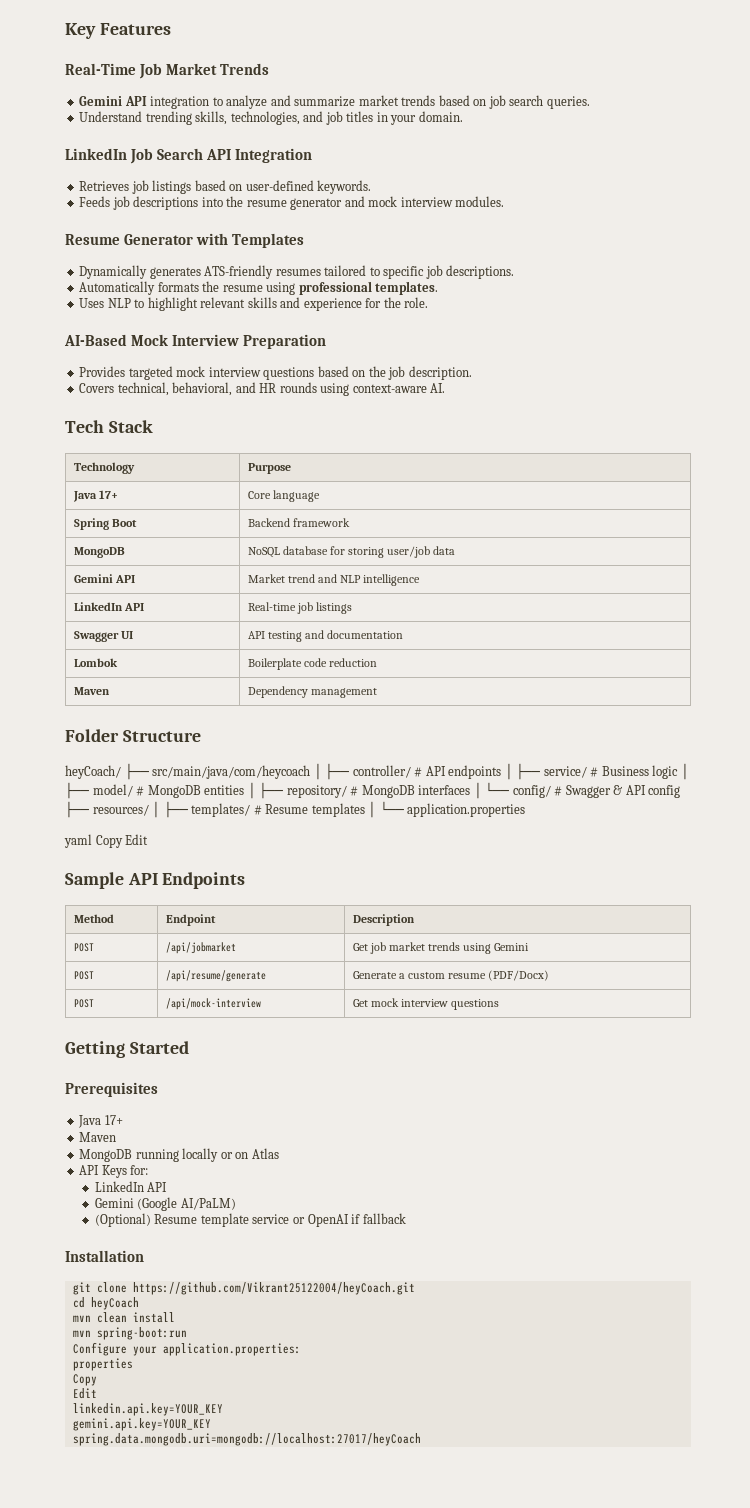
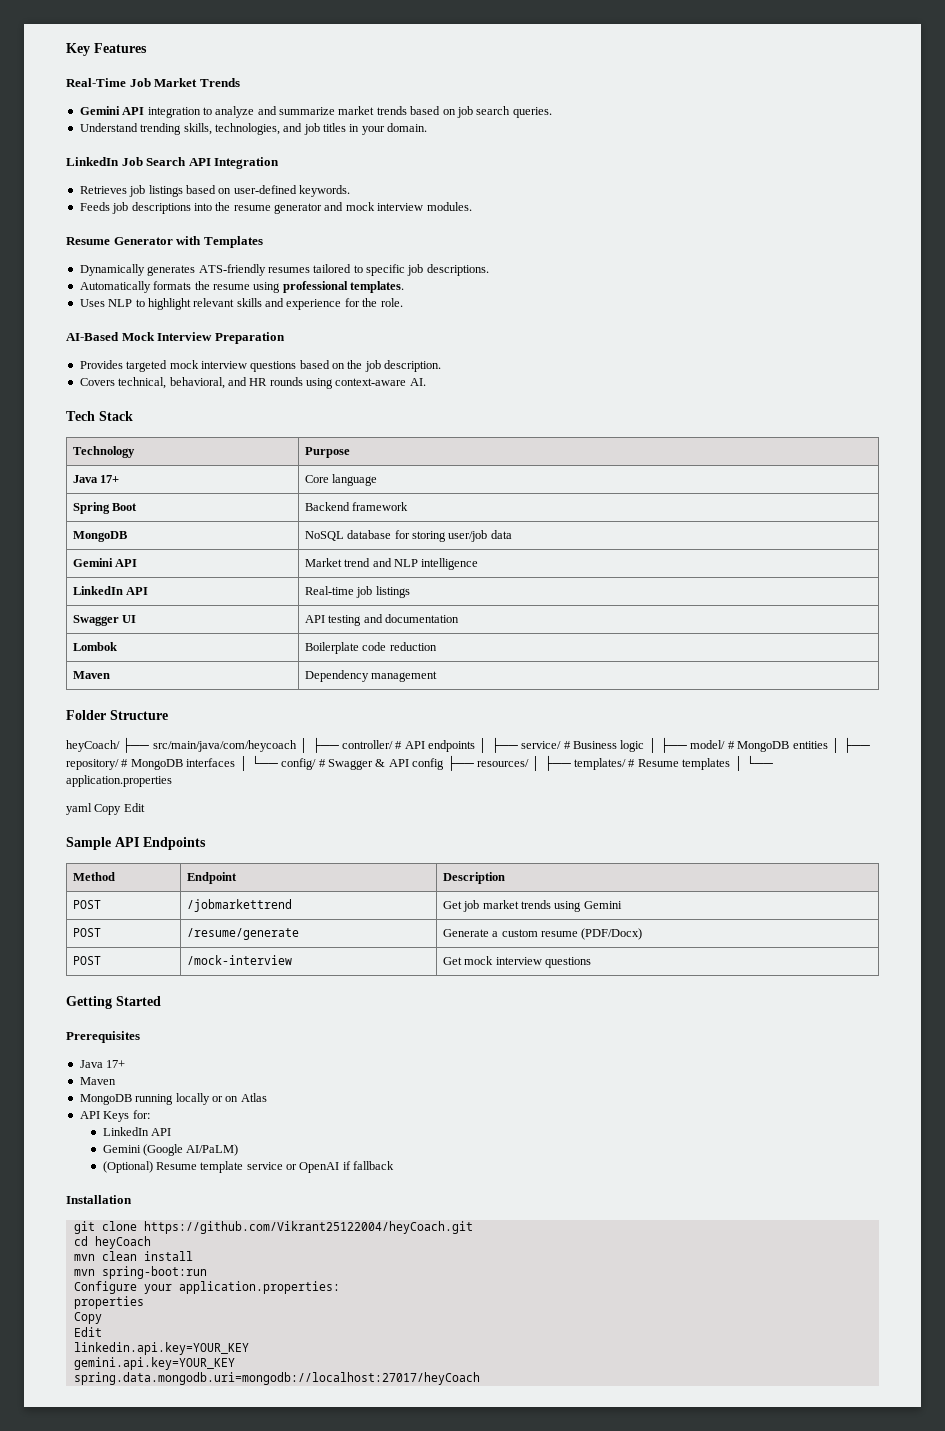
- POST | /api/jobmarket | Get job market trends using Gemini
+ POST | /jobmarkettrend | Get job market trends using Gemini
- POST | /api/resume/generate | Generate a custom resume (PDF/Docx)
+ POST | /resume/generate | Generate a custom resume (PDF/Docx)
- POST | /api/mock-interview | Get mock interview questions
+ POST | /mock-interview | Get mock interview questions

